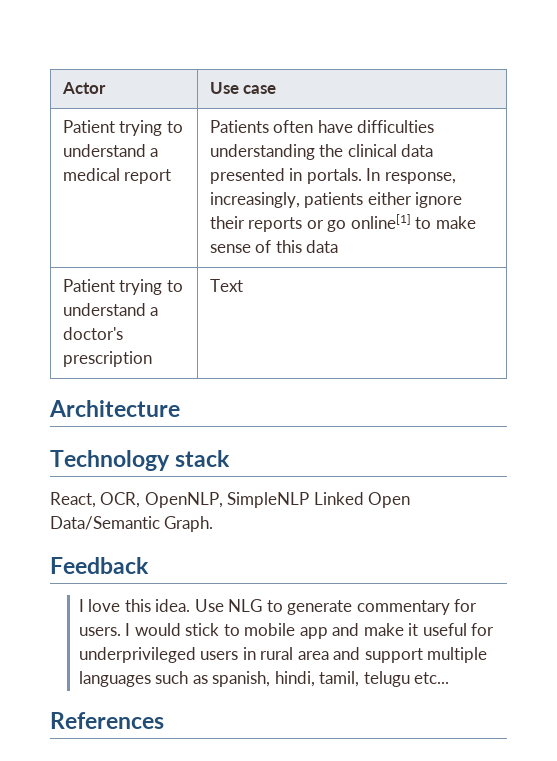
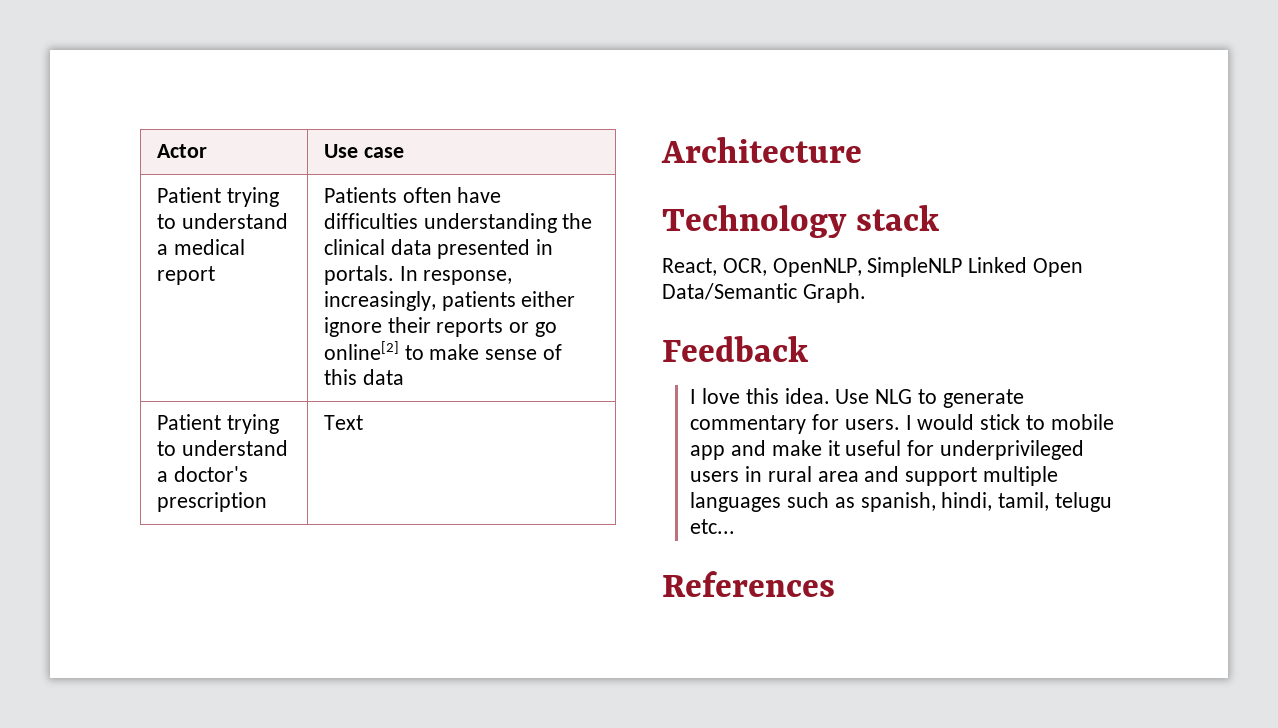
- Patient trying to understand a medical report | Patients often have difficulties understanding the clinical data presented in portals. In response, increasingly, patients either ignore their reports or go online[1] to make sense of this data
+ Patient trying to understand a medical report | Patients often have difficulties understanding the clinical data presented in portals. In response, increasingly, patients either ignore their reports or go online[2] to make sense of this data

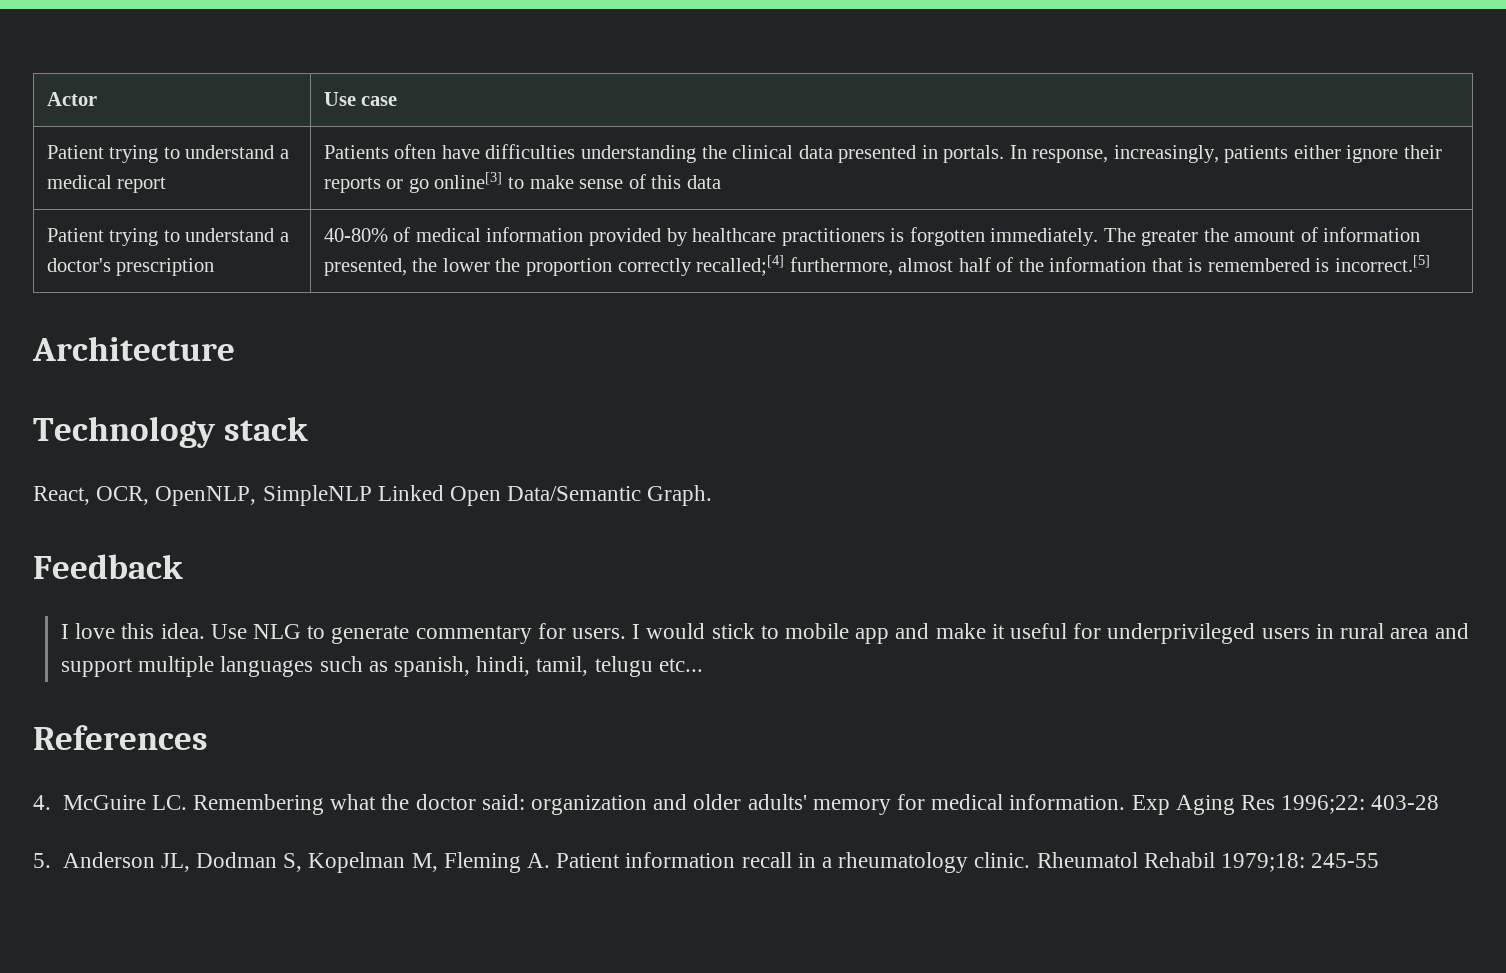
- Patient trying to understand a medical report | Patients often have difficulties understanding the clinical data presented in portals. In response, increasingly, patients either ignore their reports or go online[2] to make sense of this data
+ Patient trying to understand a medical report | Patients often have difficulties understanding the clinical data presented in portals. In response, increasingly, patients either ignore their reports or go online[3] to make sense of this data
- Text
+ 40-80% of medical information provided by healthcare practitioners is forgotten immediately. The greater the amount of information presented, the lower the proportion correctly recalled;[4] furthermore, almost half of the information that is remembered is incorrect.[5]
+ 4. McGuire LC. Remembering what the doctor said: organization and older adults' memory for medical information. Exp Aging Res 1996;22: 403-28
+ 5. Anderson JL, Dodman S, Kopelman M, Fleming A. Patient information recall in a rheumatology clinic. Rheumatol Rehabil 1979;18: 245-55

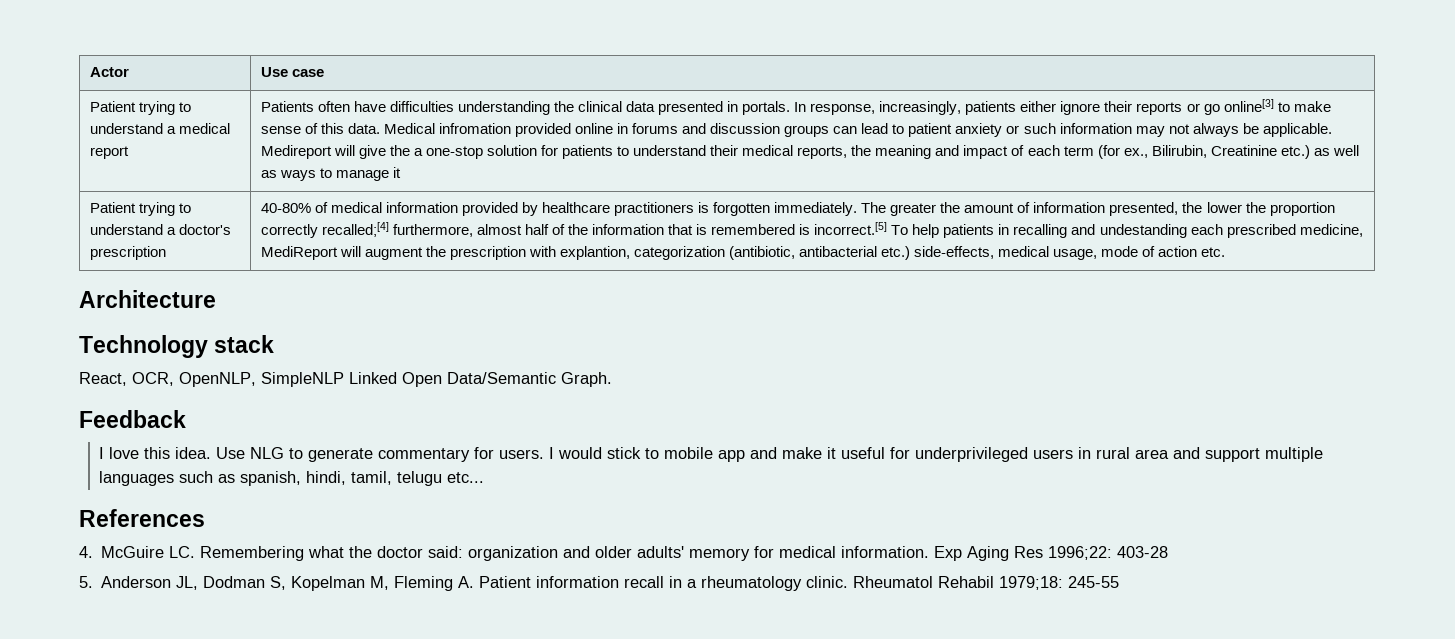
- In response, increasingly, patients either ignore their reports or go online[3] to make sense of this data
+ In response, increasingly, patients either ignore their reports or go online[3] to make sense of this data. Medical infromation provided online in forums and discussion groups can lead to patient anxiety or such information may not always be applicable. Medireport will give the a one-stop solution for patients to understand their medical reports, the meaning and impact of each term (for ex., Bilirubin, Creatinine etc.) as well as ways to manage it
- The greater the amount of information presented, the lower the proportion correctly recalled;[4] furthermore, almost half of the information that is remembered is incorrect.[5]
+ The greater the amount of information presented, the lower the proportion correctly recalled;[4] furthermore, almost half of the information that is remembered is incorrect.[5] To help patients in recalling and undestanding each prescribed medicine, MediReport will augment the prescription with explantion, categorization (antibiotic, antibacterial etc.) side-effects, medical usage, mode of action etc.

